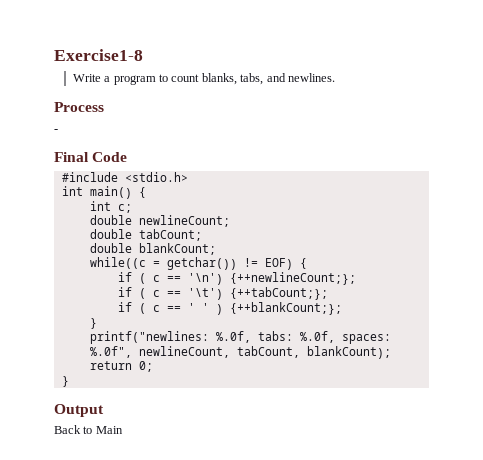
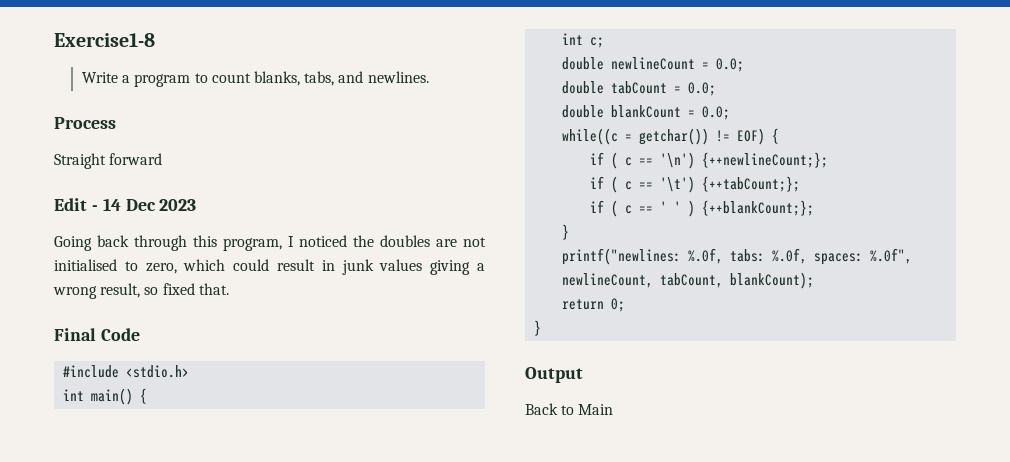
- -
+ Straight forward
+ Edit - 14 Dec 2023
+ Going back through this program, I noticed the doubles are not initialised to zero, which could result in junk values giving a wrong result, so fixed that.
- double newlineCount;
- double tabCount;
- double blankCount;
+ double newlineCount = 0.0;
+ double tabCount = 0.0;
+ double blankCount = 0.0;

